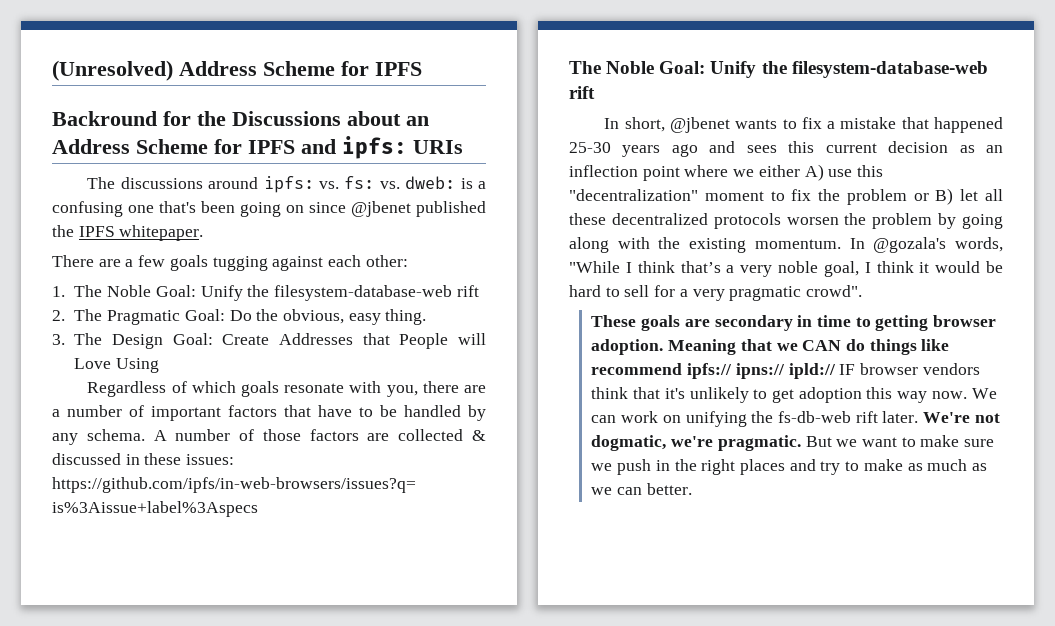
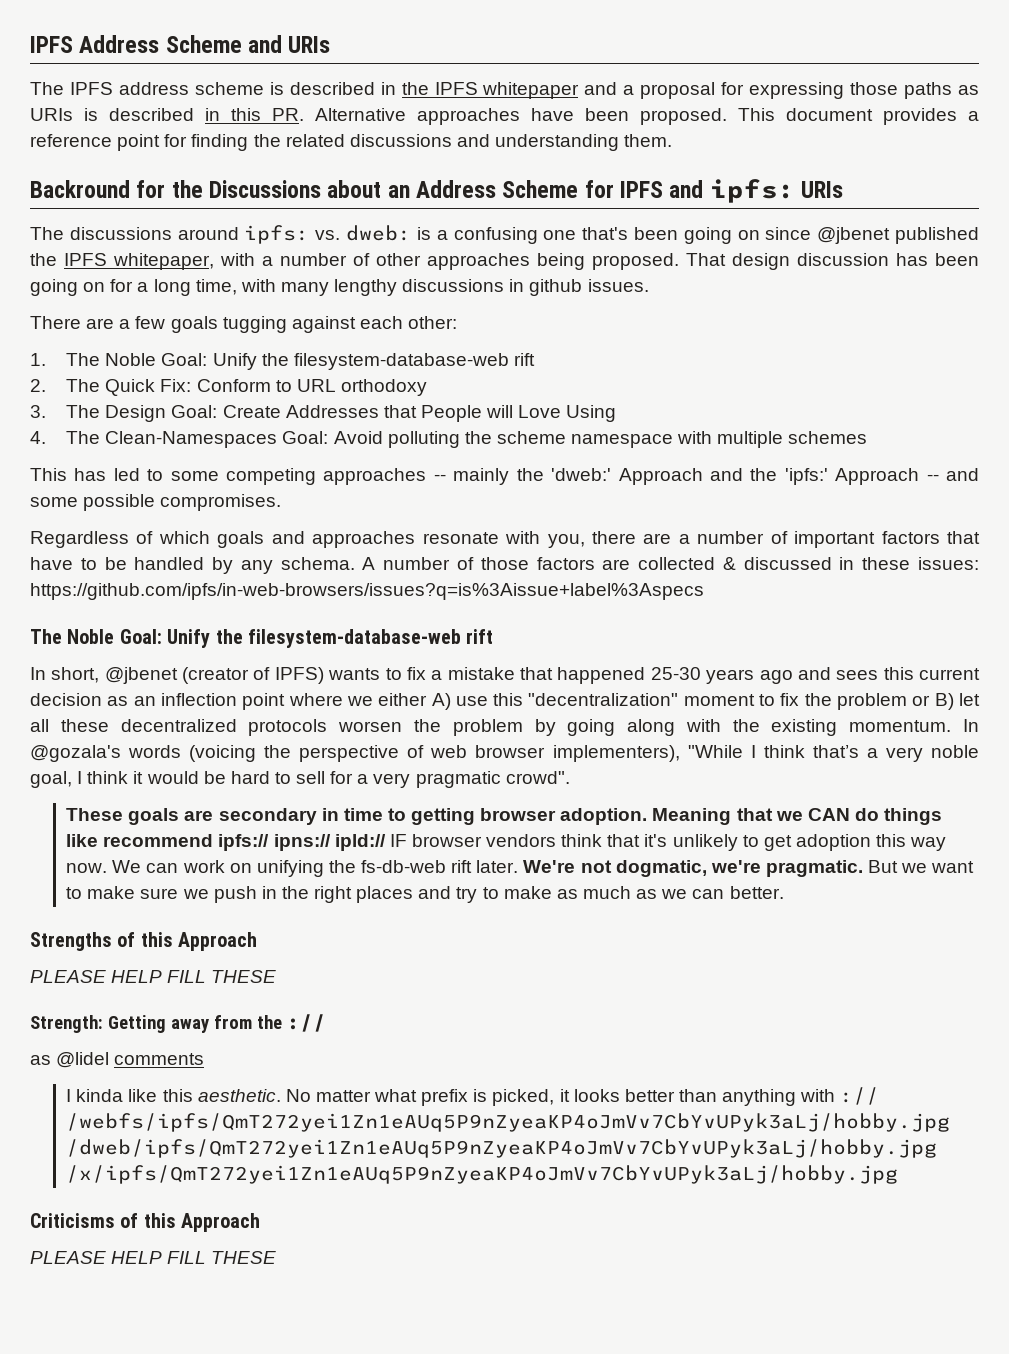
- (Unresolved) Address Scheme for IPFS
+ IPFS Address Scheme and URIs
+ The IPFS address scheme is described in the IPFS whitepaper and a proposal for expressing those paths as URIs is described in this PR. Alternative approaches have been proposed. This document provides a reference point for finding the related discussions and understanding them.
- The discussions around ipfs: vs. fs: vs. dweb: is a confusing one that's been going on since @jbenet published the IPFS whitepaper.
+ The discussions around ipfs: vs. dweb: is a confusing one that's been going on since @jbenet published the IPFS whitepaper, with a number of other approaches being proposed. That design discussion has been going on for a long time, with many lengthy discussions in github issues.
- 2. The Pragmatic Goal: Do the obvious, easy thing.
+ 2. The Quick Fix: Conform to URL orthodoxy
+ 4. The Clean-Namespaces Goal: Avoid polluting the scheme namespace with multiple schemes
+ This has led to some competing approaches -- mainly the 'dweb:' Approach and the 'ipfs:' Approach -- and some possible compromises.
- Regardless of which goals resonate with you, there are a number of important factors that have to be handled by any schema.
+ Regardless of which goals and approaches resonate with you, there are a number of important factors that have to be handled by any schema.
- In short, @jbenet wants to fix a mistake that happened 25-30 years ago and sees this current decision as an inflection point where we either A) use this "decentralization" moment to fix the problem or B) let all these decentralized protocols worsen the problem by going along with the existing momentum.
+ In short, @jbenet (creator of IPFS) wants to fix a mistake that happened 25-30 years ago and sees this current decision as an inflection point where we either A) use this "decentralization" moment to fix the problem or B) let all these decentralized protocols worsen the problem by going along with the existing momentum.
- In @gozala's words, "While I think that’s a very noble goal, I think it would be hard to sell for a very pragmatic crowd".
+ In @gozala's words (voicing the perspective of web browser implementers), "While I think that’s a very noble goal, I think it would be hard to sell for a very pragmatic crowd".
+ Strengths of this Approach
+ PLEASE HELP FILL THESE
+ Strength: Getting away from the ://
+ as @lidel comments
+ I kinda like this aesthetic. No matter what prefix is picked, it looks better than anything with :// /webfs/ipfs/QmT272yei1Zn1eAUq5P9nZyeaKP4oJmVv7CbYvUPyk3aLj/hobby.jpg /dweb/ipfs/QmT272yei1Zn1eAUq5P9nZyeaKP4oJmVv7CbYvUPyk3aLj/hobby.jpg /x/ipfs/QmT272yei1Zn1eAUq5P9nZyeaKP4oJmVv7CbYvUPyk3aLj/hobby.jpg
+ Criticisms of this Approach
+ PLEASE HELP FILL THESE

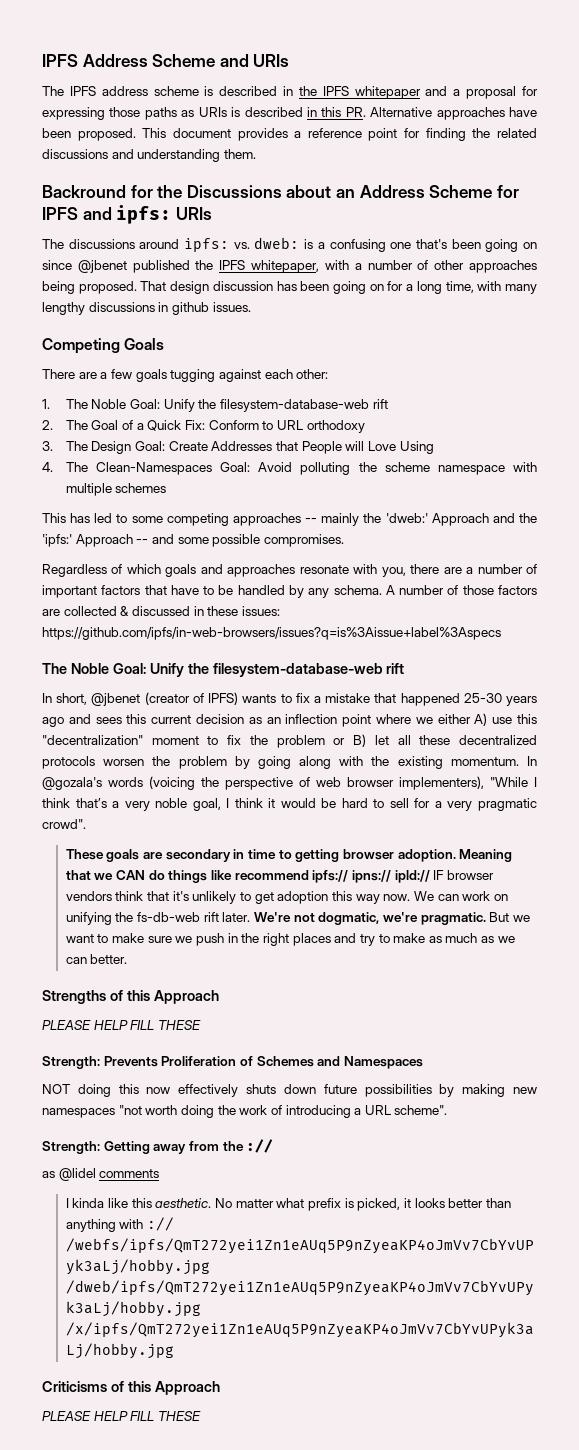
+ Competing Goals
- 2. The Quick Fix: Conform to URL orthodoxy
+ 2. The Goal of a Quick Fix: Conform to URL orthodoxy
+ Strength: Prevents Proliferation of Schemes and Namespaces
+ NOT doing this now effectively shuts down future possibilities by making new namespaces "not worth doing the work of introducing a URL scheme".

